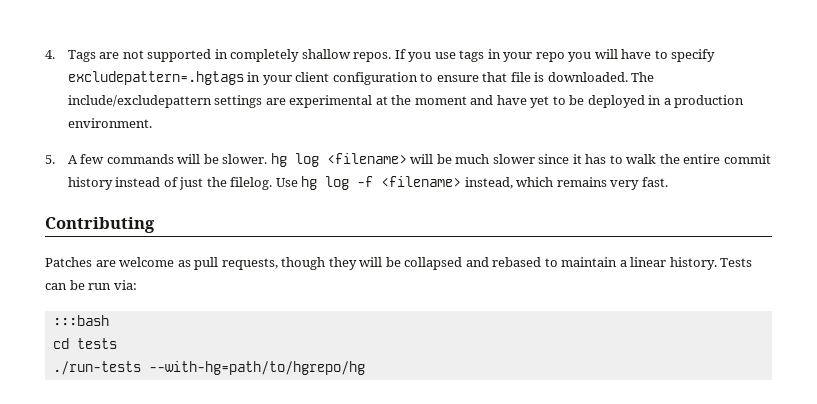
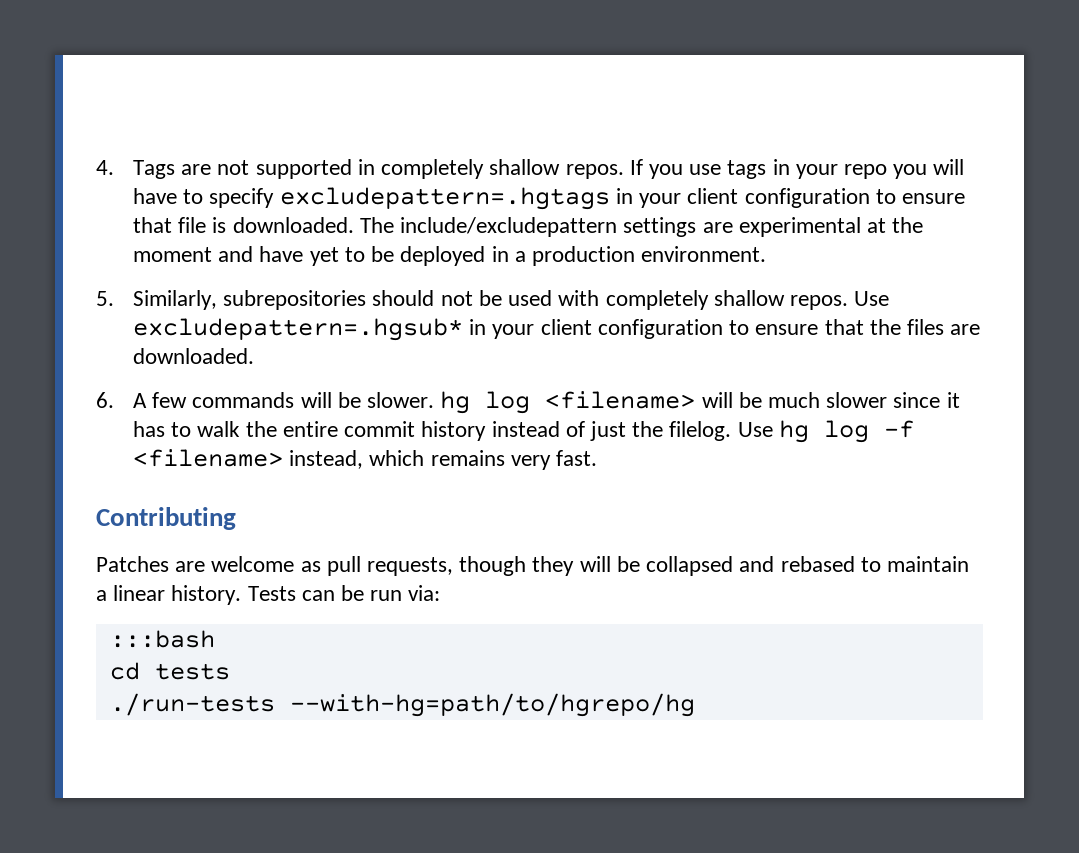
- 5. A few commands will be slower. hg log <filename> will be much slower since it has to walk the entire commit history instead of just the filelog.
+ 5. Similarly, subrepositories should not be used with completely shallow repos. Use excludepattern=.hgsub* in your client configuration to ensure that the files are downloaded.
+ 6. A few commands will be slower. hg log <filename> will be much slower since it has to walk the entire commit history instead of just the filelog.

